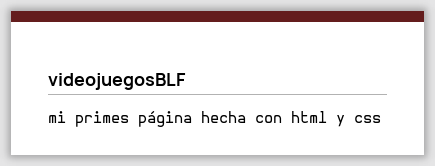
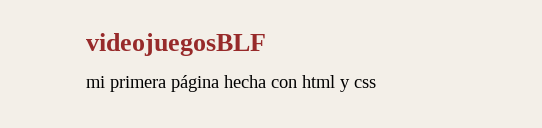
- mi primes página hecha con html y css
+ mi primera página hecha con html y css

